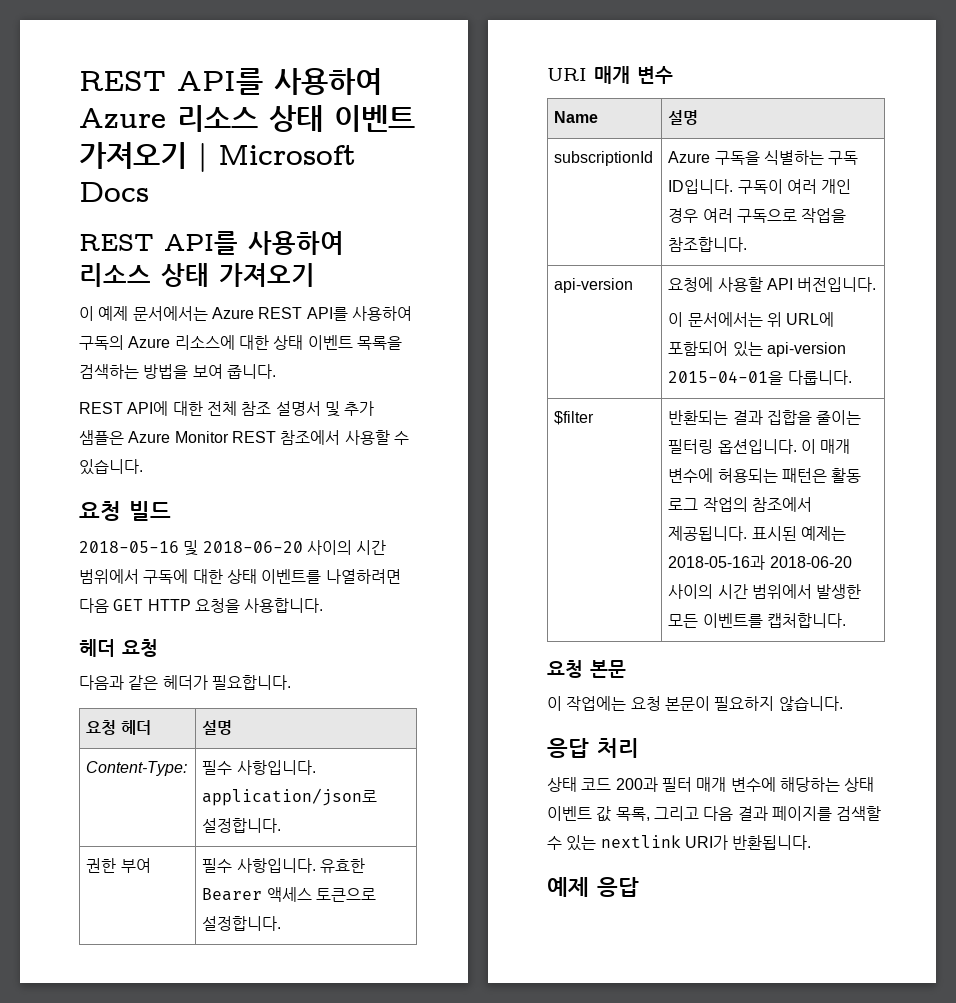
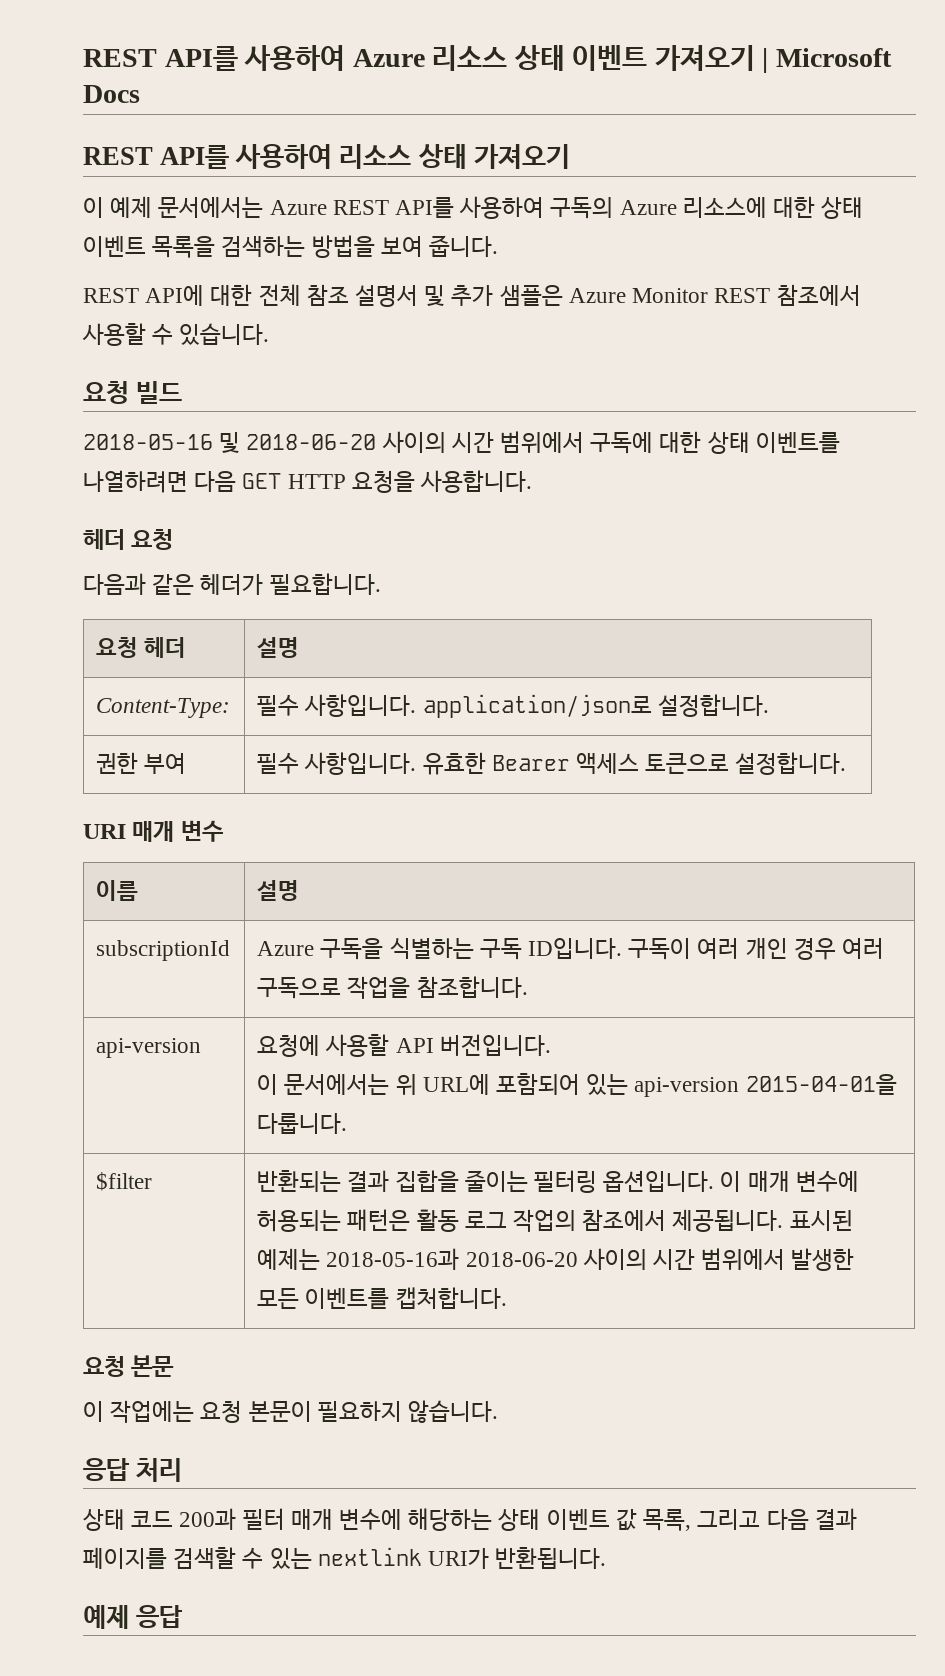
- Name | 설명
+ 이름 | 설명

